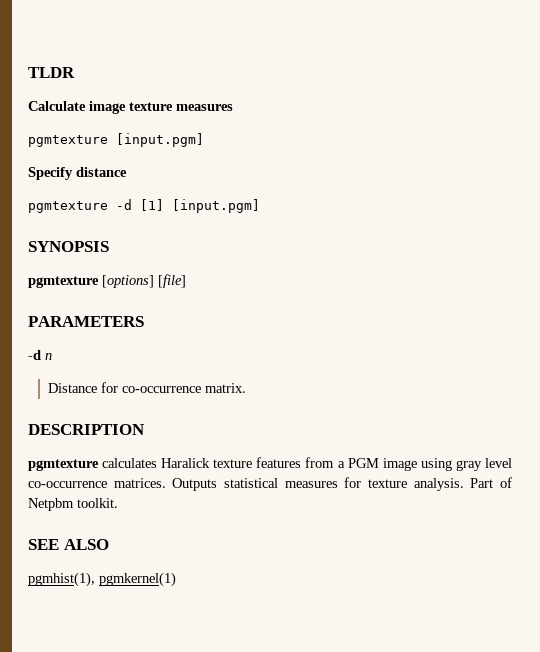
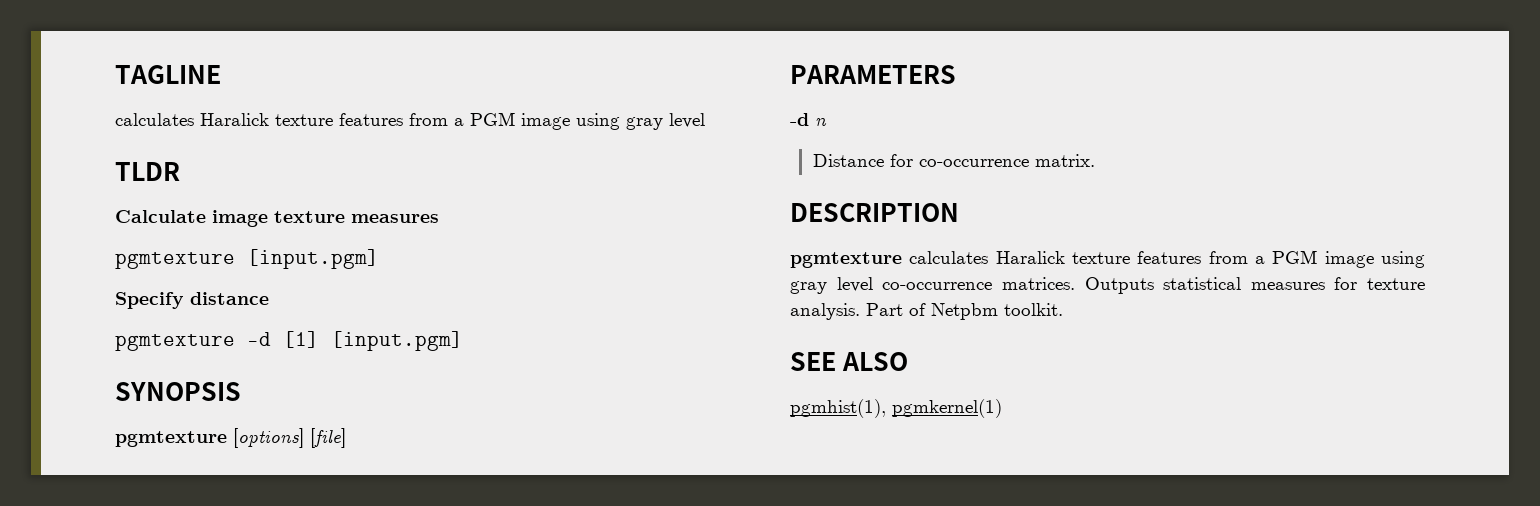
+ TAGLINE
+ calculates Haralick texture features from a PGM image using gray level

